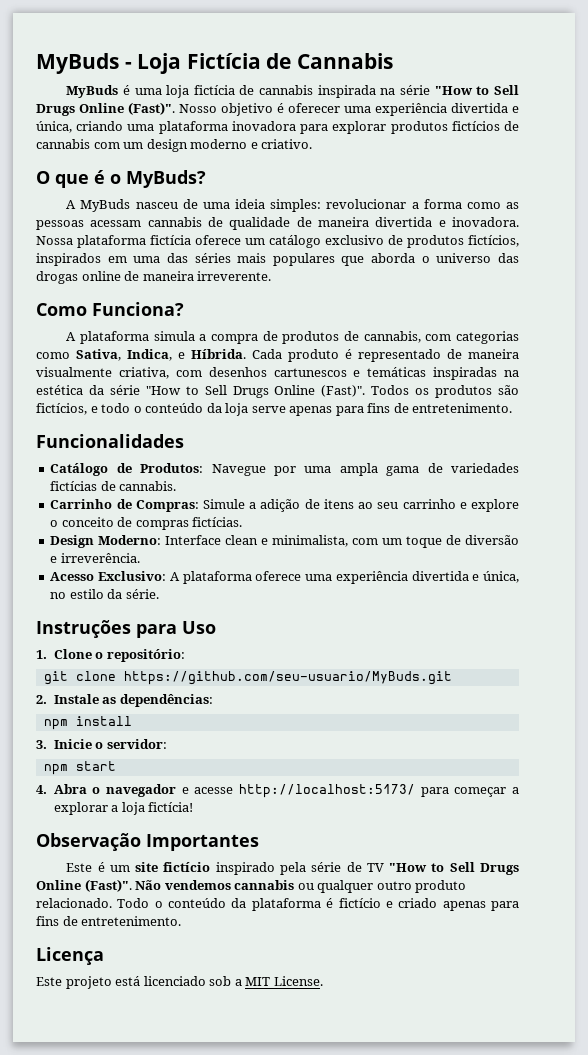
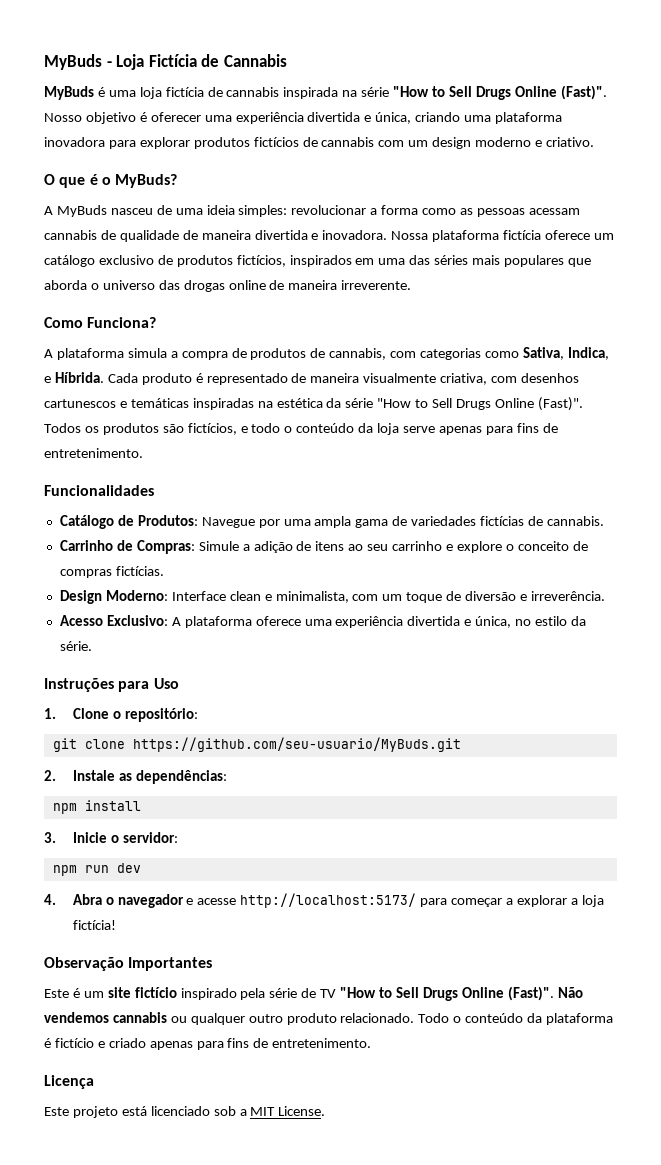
- npm start
+ npm run dev

